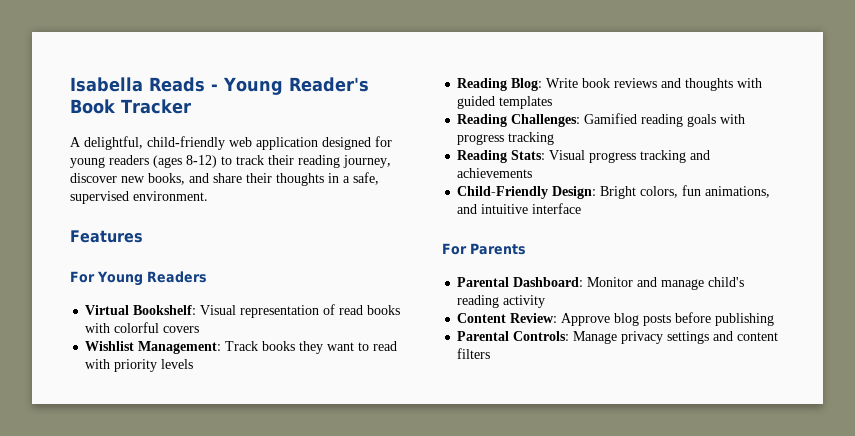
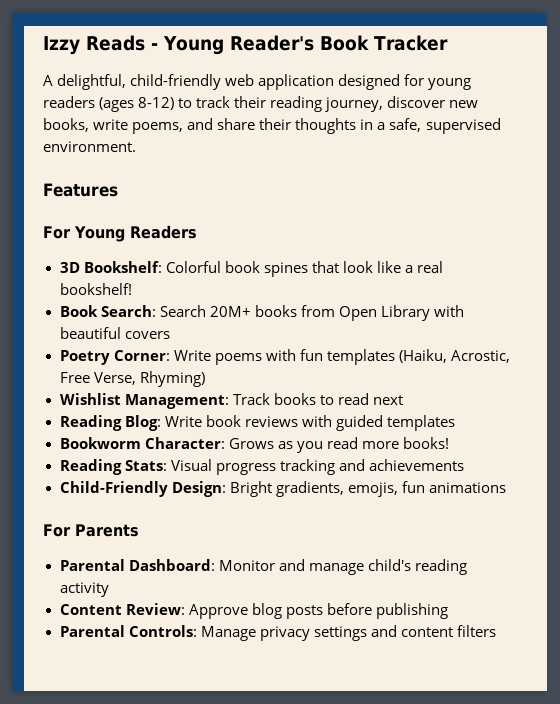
- Isabella Reads - Young Reader's Book Tracker
+ Izzy Reads - Young Reader's Book Tracker
- A delightful, child-friendly web application designed for young readers (ages 8-12) to track their reading journey, discover new books, and share their thoughts in a safe, supervised environment.
+ A delightful, child-friendly web application designed for young readers (ages 8-12) to track their reading journey, discover new books, write poems, and share their thoughts in a safe, supervised environment.
- Virtual Bookshelf: Visual representation of read books with colorful covers
- Wishlist Management: Track books they want to read with priority levels
+ 3D Bookshelf: Colorful book spines that look like a real bookshelf!
+ Book Search: Search 20M+ books from Open Library with beautiful covers
+ Poetry Corner: Write poems with fun templates (Haiku, Acrostic, Free Verse, Rhyming)
+ Wishlist Management: Track books to read next
- Reading Blog: Write book reviews and thoughts with guided templates
+ Reading Blog: Write book reviews with guided templates
- Reading Challenges: Gamified reading goals with progress tracking
+ Bookworm Character: Grows as you read more books!
- Child-Friendly Design: Bright colors, fun animations, and intuitive interface
+ Child-Friendly Design: Bright gradients, emojis, fun animations

